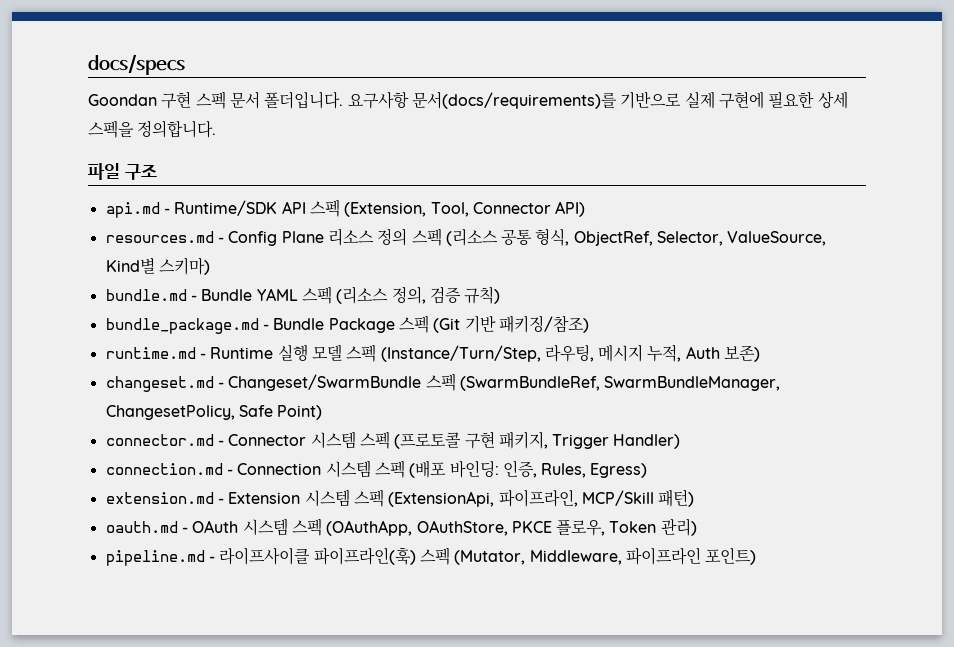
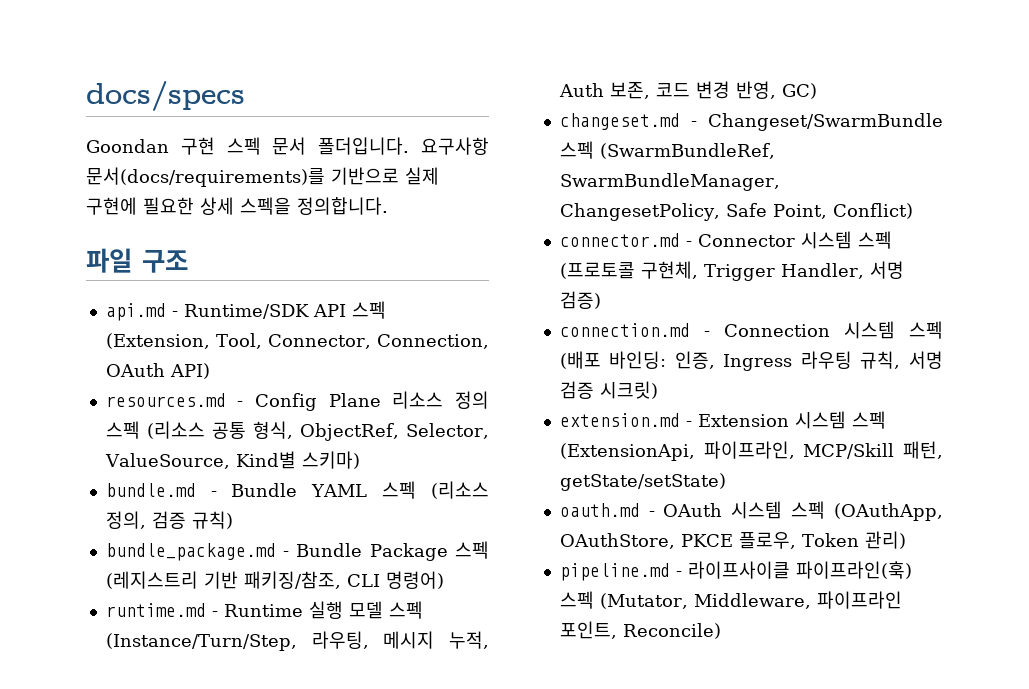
- api.md - Runtime/SDK API 스펙 (Extension, Tool, Connector API)
+ api.md - Runtime/SDK API 스펙 (Extension, Tool, Connector, Connection, OAuth API)
- bundle_package.md - Bundle Package 스펙 (Git 기반 패키징/참조)
+ bundle_package.md - Bundle Package 스펙 (레지스트리 기반 패키징/참조, CLI 명령어)
- runtime.md - Runtime 실행 모델 스펙 (Instance/Turn/Step, 라우팅, 메시지 누적, Auth 보존)
+ runtime.md - Runtime 실행 모델 스펙 (Instance/Turn/Step, 라우팅, 메시지 누적, Auth 보존, 코드 변경 반영, GC)
- changeset.md - Changeset/SwarmBundle 스펙 (SwarmBundleRef, SwarmBundleManager, ChangesetPolicy, Safe Point)
+ changeset.md - Changeset/SwarmBundle 스펙 (SwarmBundleRef, SwarmBundleManager, ChangesetPolicy, Safe Point, Conflict)
- connector.md - Connector 시스템 스펙 (프로토콜 구현 패키지, Trigger Handler)
+ connector.md - Connector 시스템 스펙 (프로토콜 구현체, Trigger Handler, 서명 검증)
- connection.md - Connection 시스템 스펙 (배포 바인딩: 인증, Rules, Egress)
+ connection.md - Connection 시스템 스펙 (배포 바인딩: 인증, Ingress 라우팅 규칙, 서명 검증 시크릿)
- extension.md - Extension 시스템 스펙 (ExtensionApi, 파이프라인, MCP/Skill 패턴)
+ extension.md - Extension 시스템 스펙 (ExtensionApi, 파이프라인, MCP/Skill 패턴, getState/setState)
- pipeline.md - 라이프사이클 파이프라인(훅) 스펙 (Mutator, Middleware, 파이프라인 포인트)
+ pipeline.md - 라이프사이클 파이프라인(훅) 스펙 (Mutator, Middleware, 파이프라인 포인트, Reconcile)

